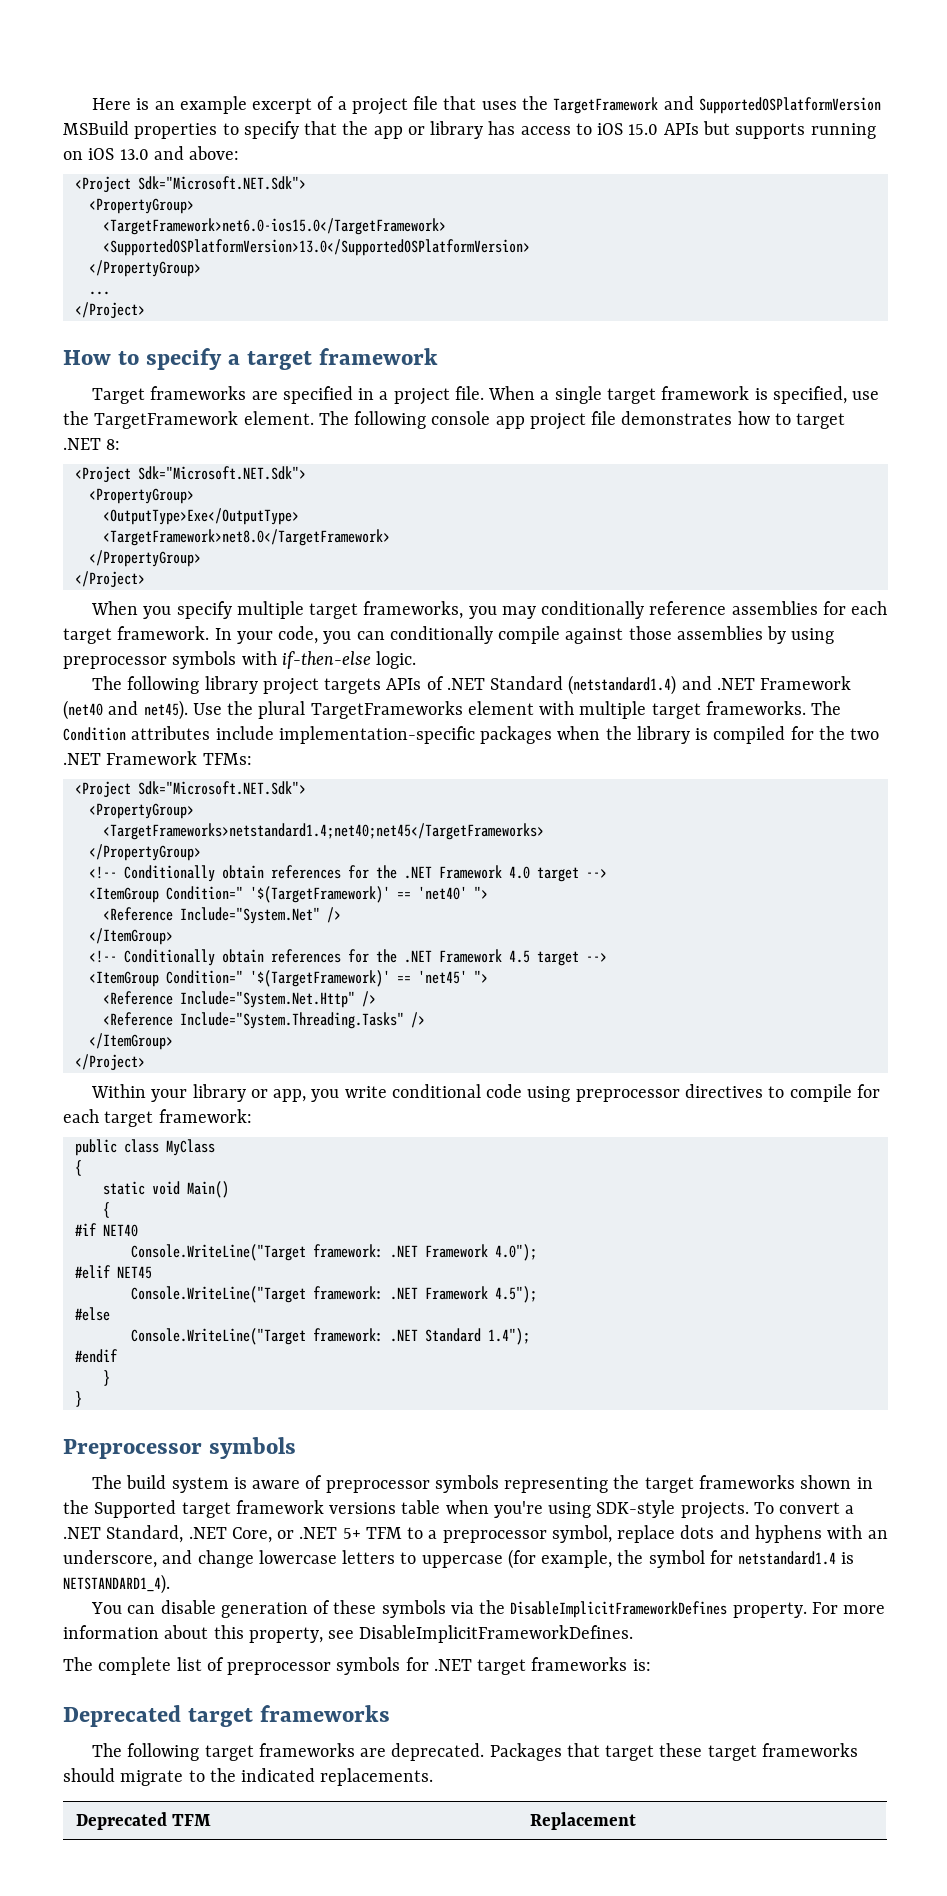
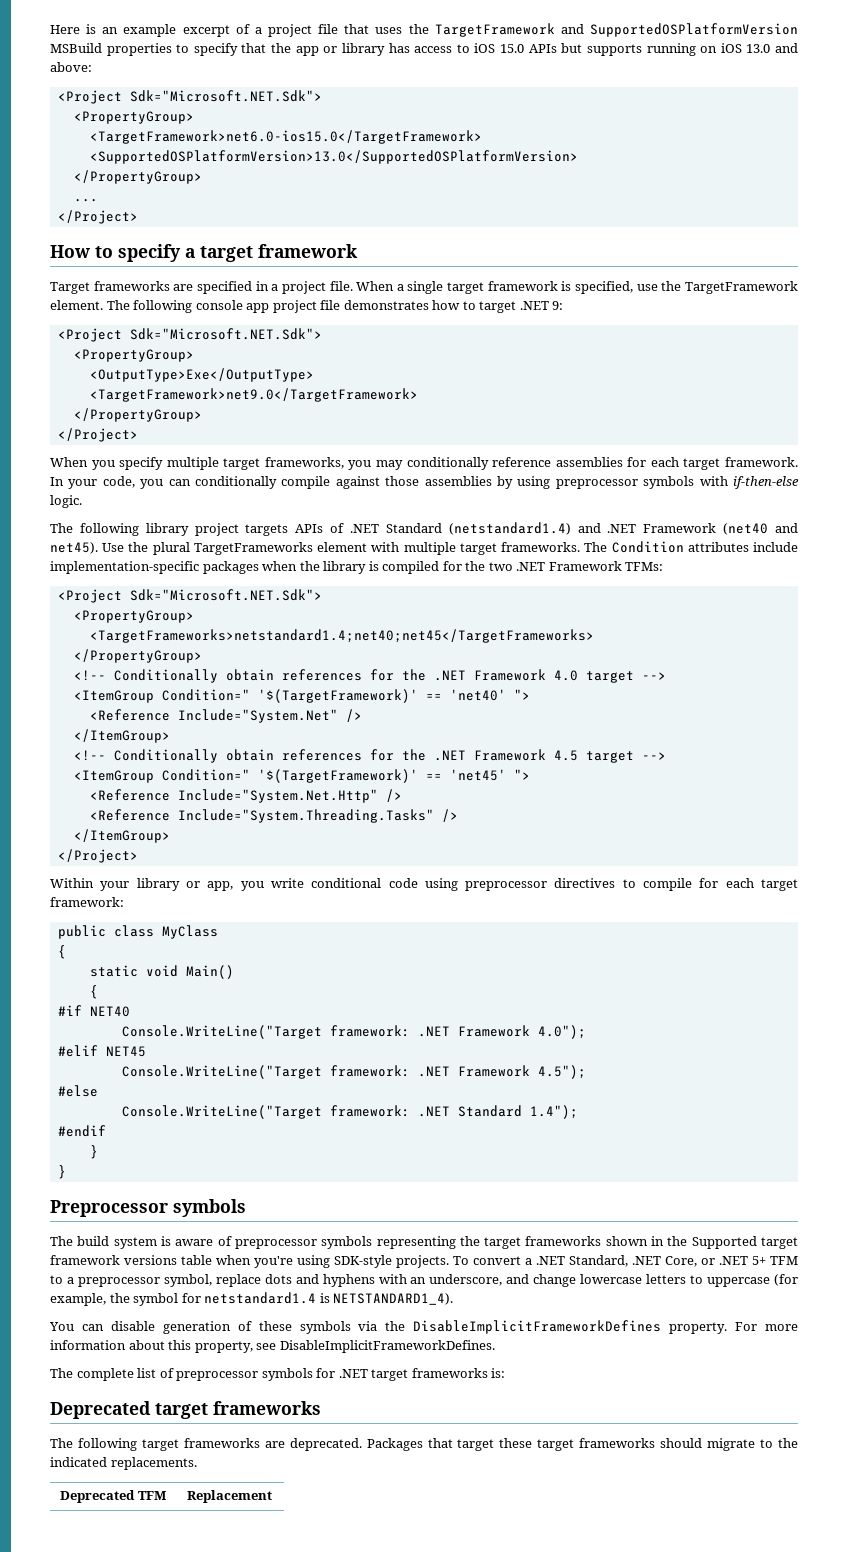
- The following console app project file demonstrates how to target .NET 8:
+ The following console app project file demonstrates how to target .NET 9:
- <TargetFramework>net8.0</TargetFramework>
+ <TargetFramework>net9.0</TargetFramework>

